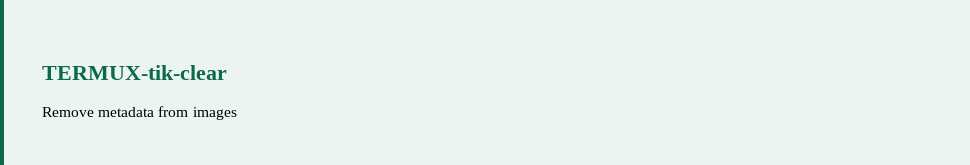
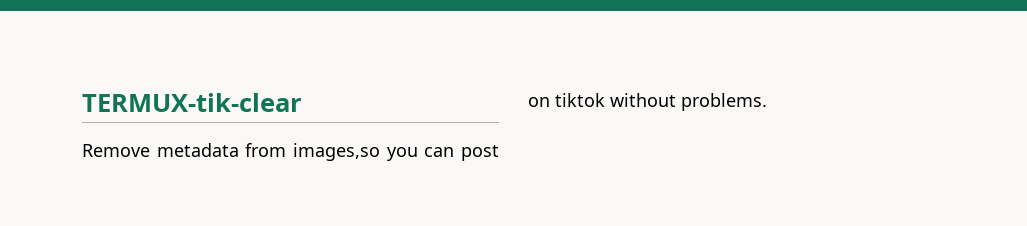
- Remove metadata from images
+ Remove metadata from images,so you can post on tiktok without problems.

